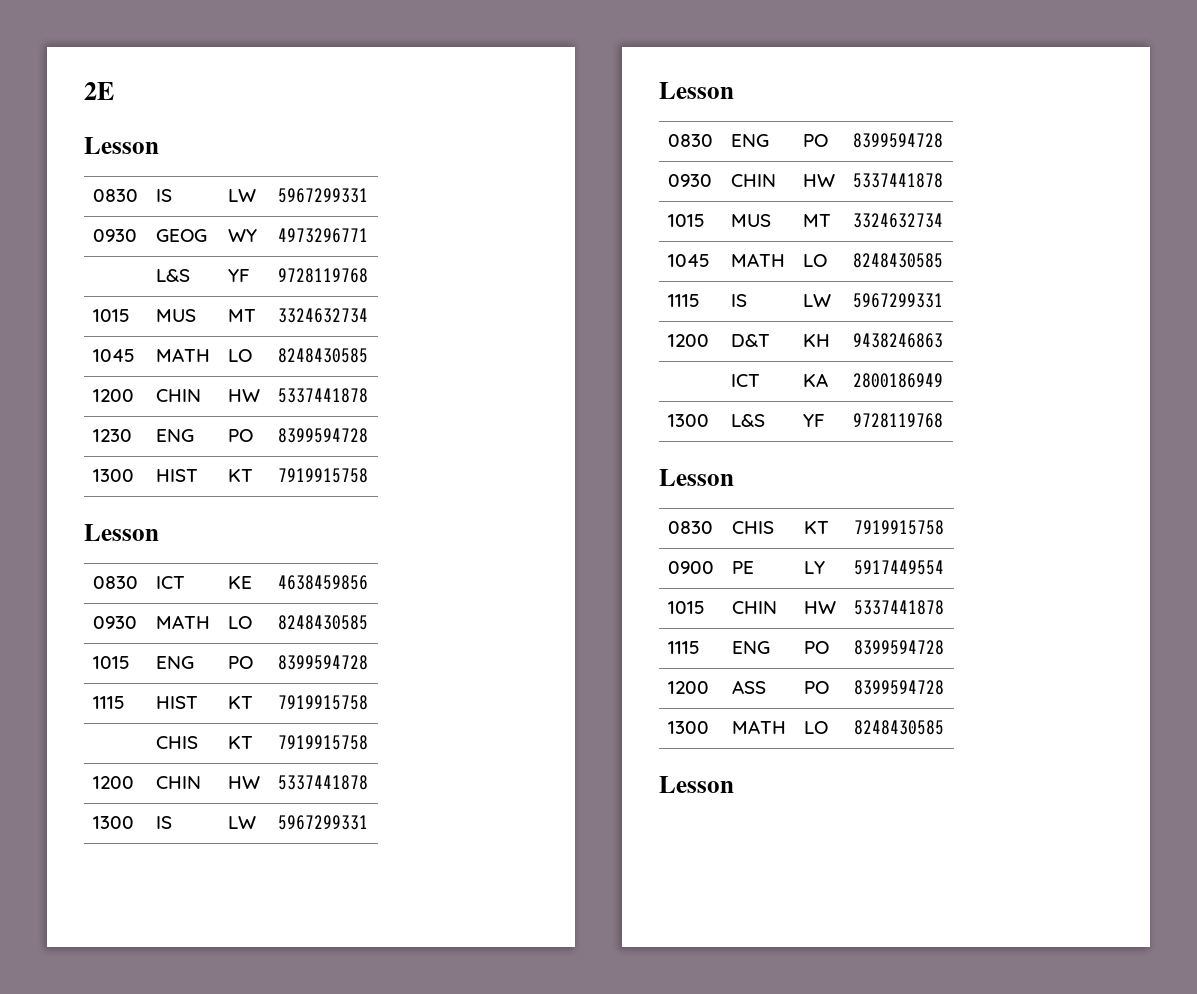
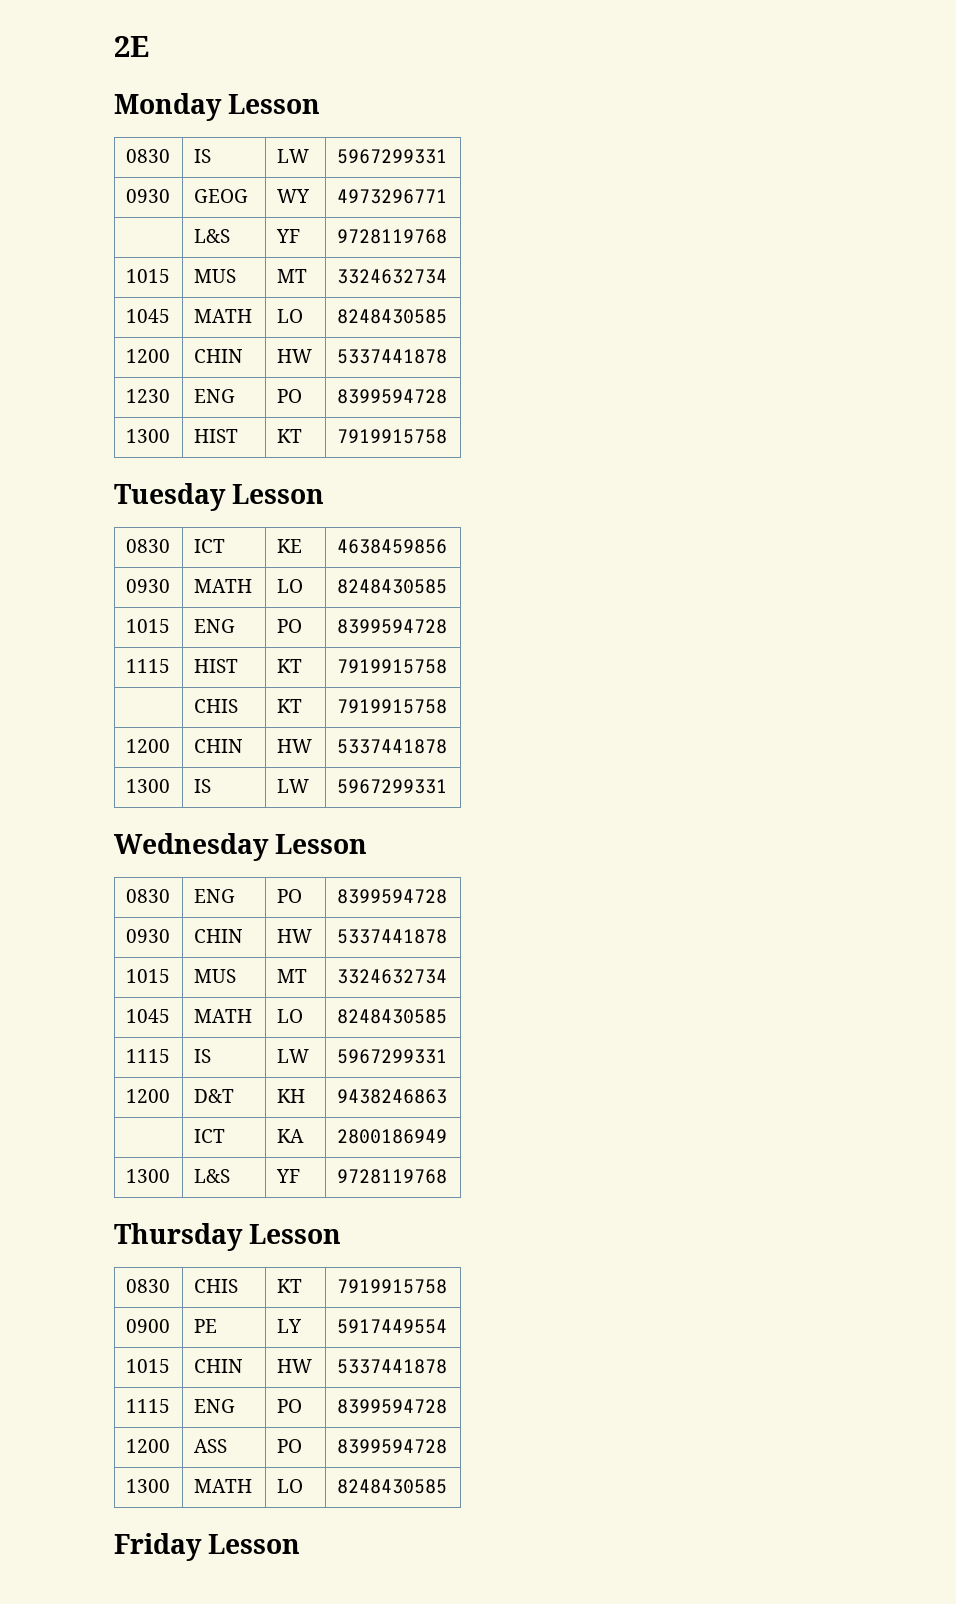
  2E
- Lesson
+ Monday Lesson
  1300 | HIST | KT | 7919915758
- Lesson
+ Tuesday Lesson
  1300 | IS | LW | 5967299331
- Lesson
+ Wednesday Lesson
  1300 | L&S | YF | 9728119768
- Lesson
+ Thursday Lesson
  1300 | MATH | LO | 8248430585
- Lesson
+ Friday Lesson

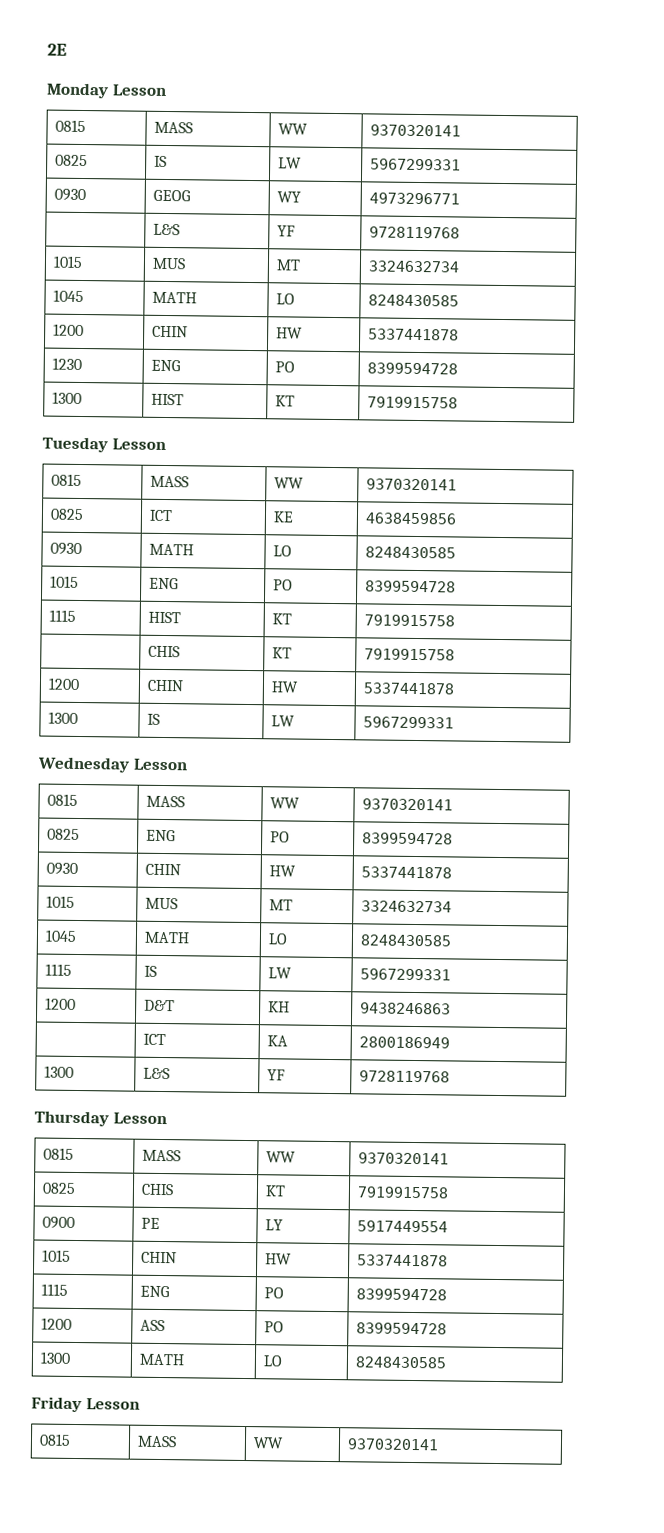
  Monday Lesson
- 0830 | IS | LW | 5967299331
+ 0815 | MASS | WW | 9370320141
+ 0825 | IS | LW | 5967299331
  Tuesday Lesson
- 0830 | ICT | KE | 4638459856
+ 0815 | MASS | WW | 9370320141
+ 0825 | ICT | KE | 4638459856
  Wednesday Lesson
- 0830 | ENG | PO | 8399594728
+ 0815 | MASS | WW | 9370320141
+ 0825 | ENG | PO | 8399594728
  Thursday Lesson
- 0830 | CHIS | KT | 7919915758
+ 0815 | MASS | WW | 9370320141
+ 0825 | CHIS | KT | 7919915758
  Friday Lesson
+ 0815 | MASS | WW | 9370320141

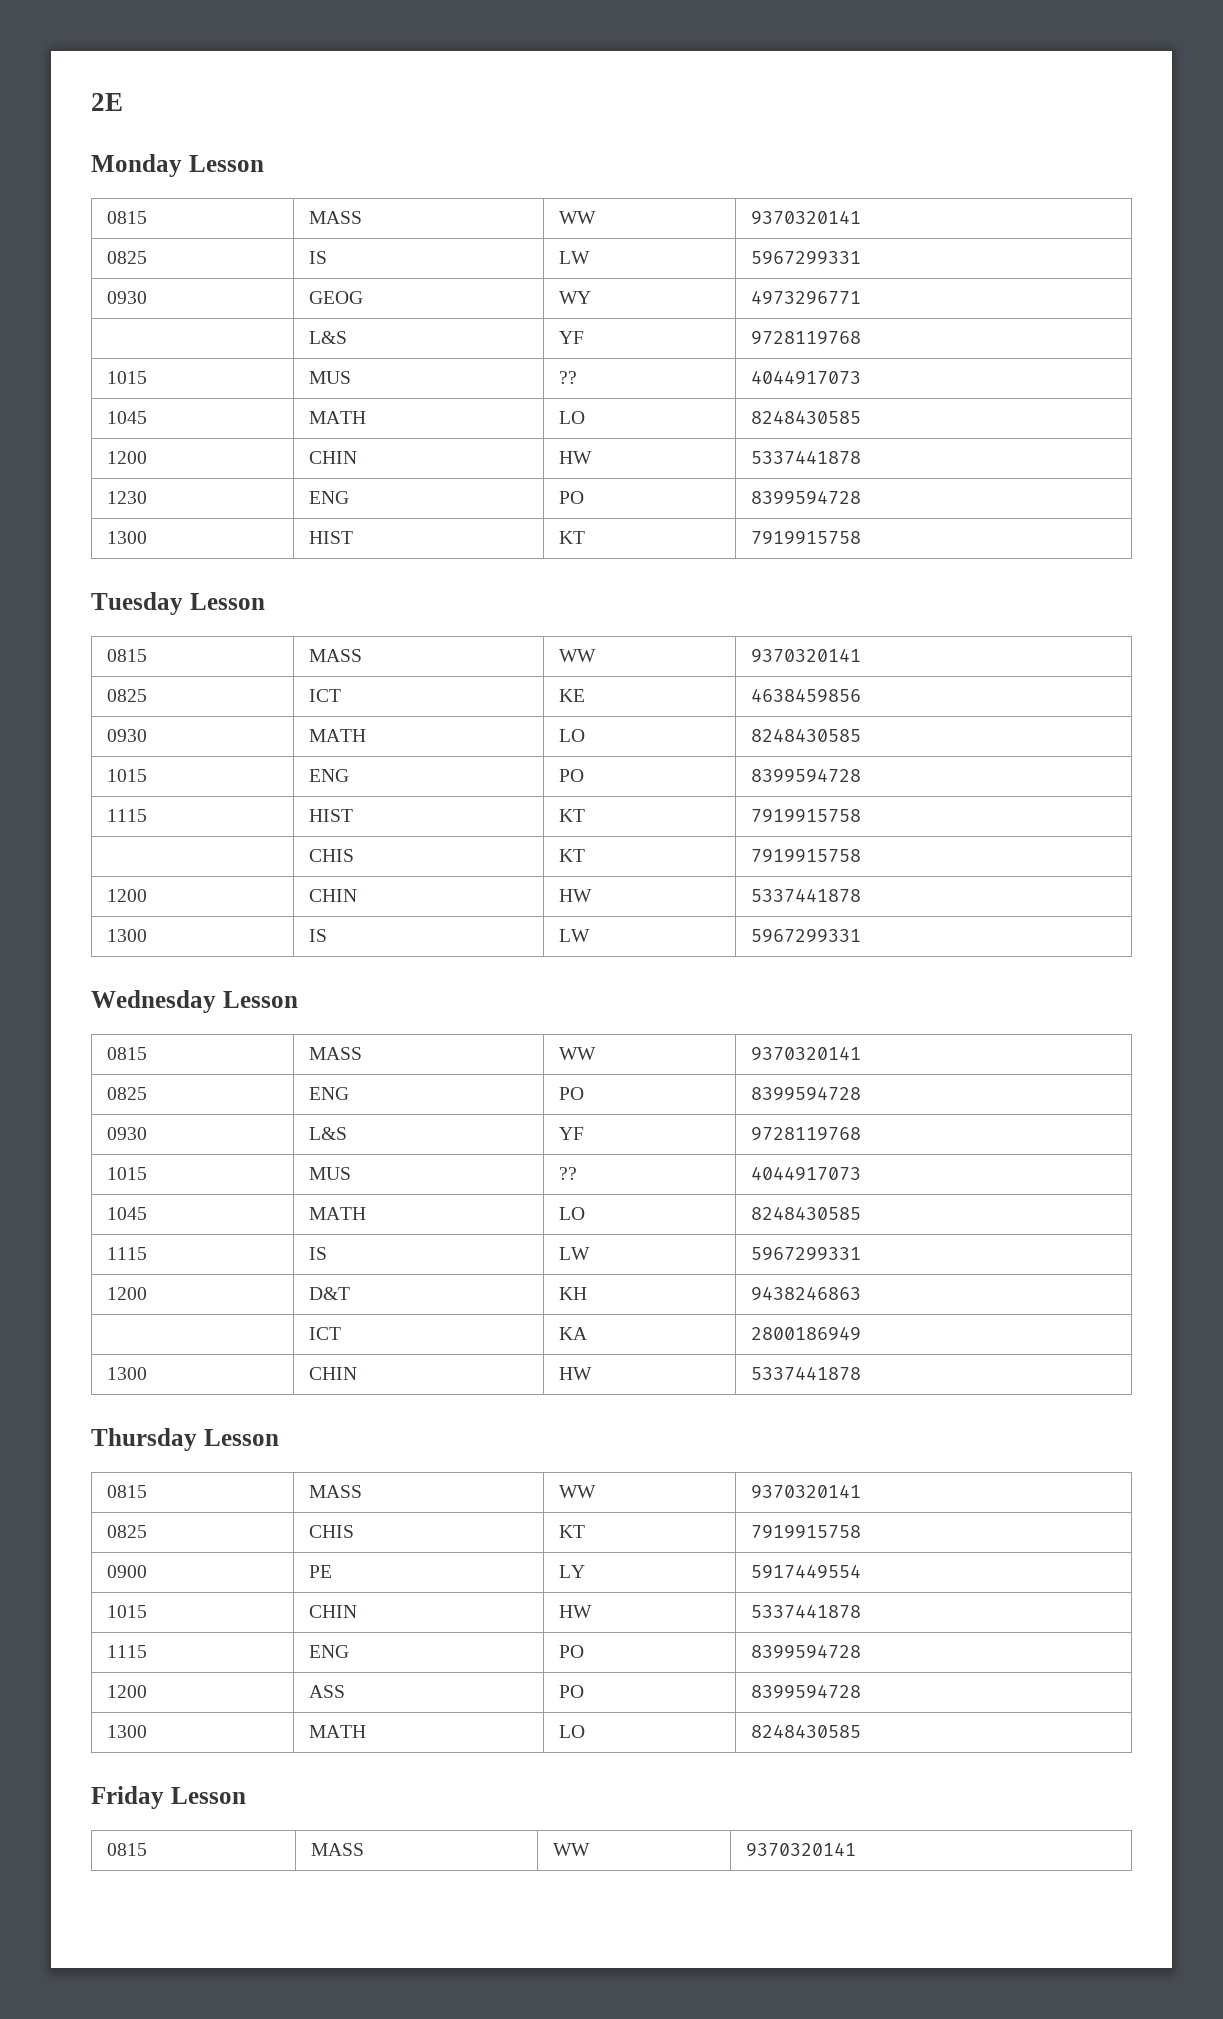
  0930 | GEOG | WY | 4973296771
  | L&S | YF | 9728119768
- 1015 | MUS | MT | 3324632734
+ 1015 | MUS | ?? | 4044917073
- 0930 | CHIN | HW | 5337441878
- 1015 | MUS | MT | 3324632734
+ 0930 | L&S | YF | 9728119768
+ 1015 | MUS | ?? | 4044917073
- 1300 | L&S | YF | 9728119768
+ 1300 | CHIN | HW | 5337441878

